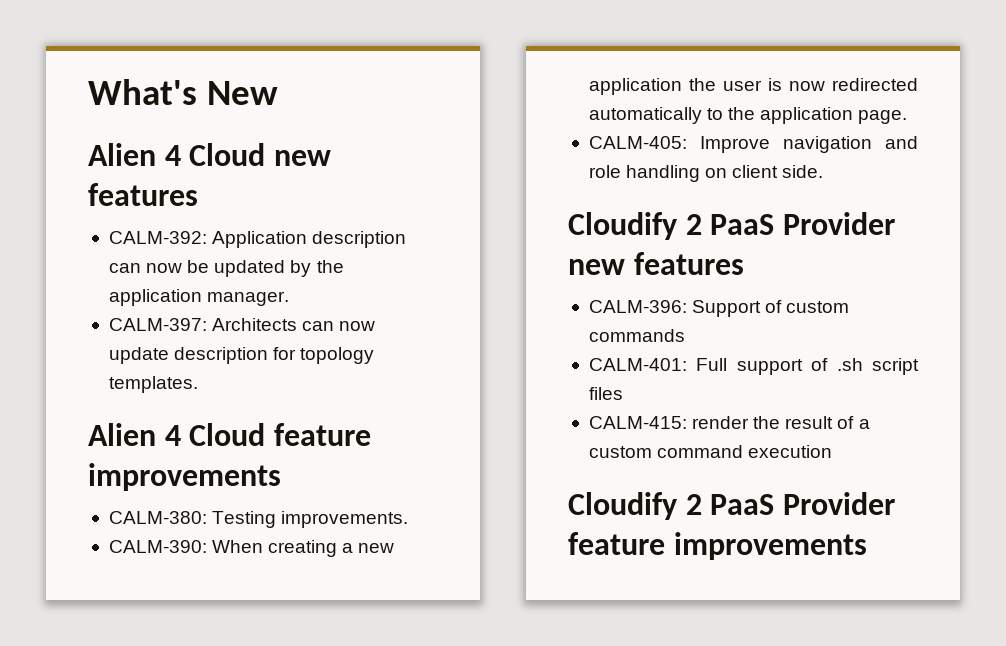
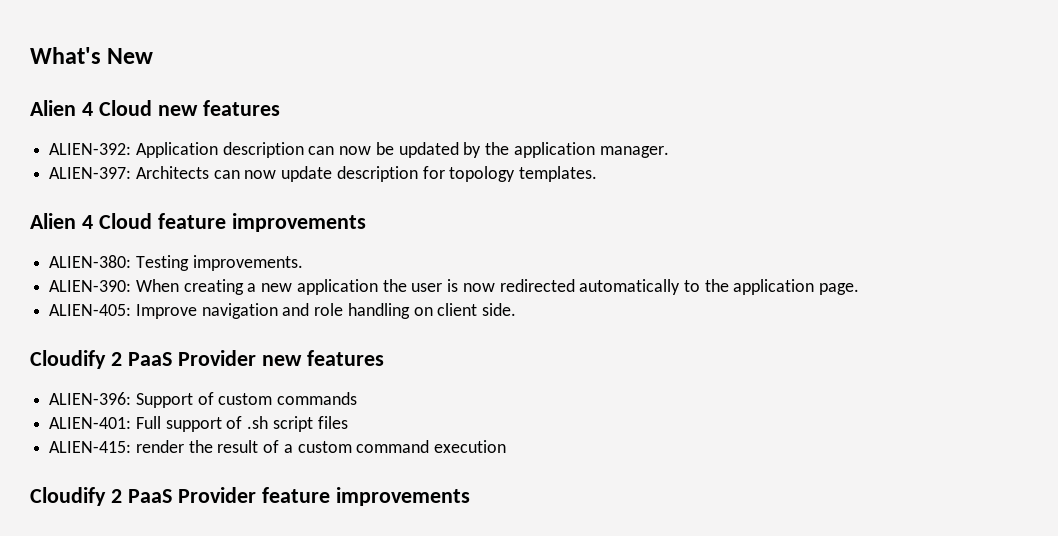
- CALM-392: Application description can now be updated by the application manager.
+ ALIEN-392: Application description can now be updated by the application manager.
- CALM-397: Architects can now update description for topology templates.
+ ALIEN-397: Architects can now update description for topology templates.
- CALM-380: Testing improvements.
+ ALIEN-380: Testing improvements.
- CALM-390: When creating a new application the user is now redirected automatically to the application page.
+ ALIEN-390: When creating a new application the user is now redirected automatically to the application page.
- CALM-405: Improve navigation and role handling on client side.
+ ALIEN-405: Improve navigation and role handling on client side.
- CALM-396: Support of custom commands
+ ALIEN-396: Support of custom commands
- CALM-401: Full support of .sh script files
+ ALIEN-401: Full support of .sh script files
- CALM-415: render the result of a custom command execution
+ ALIEN-415: render the result of a custom command execution

